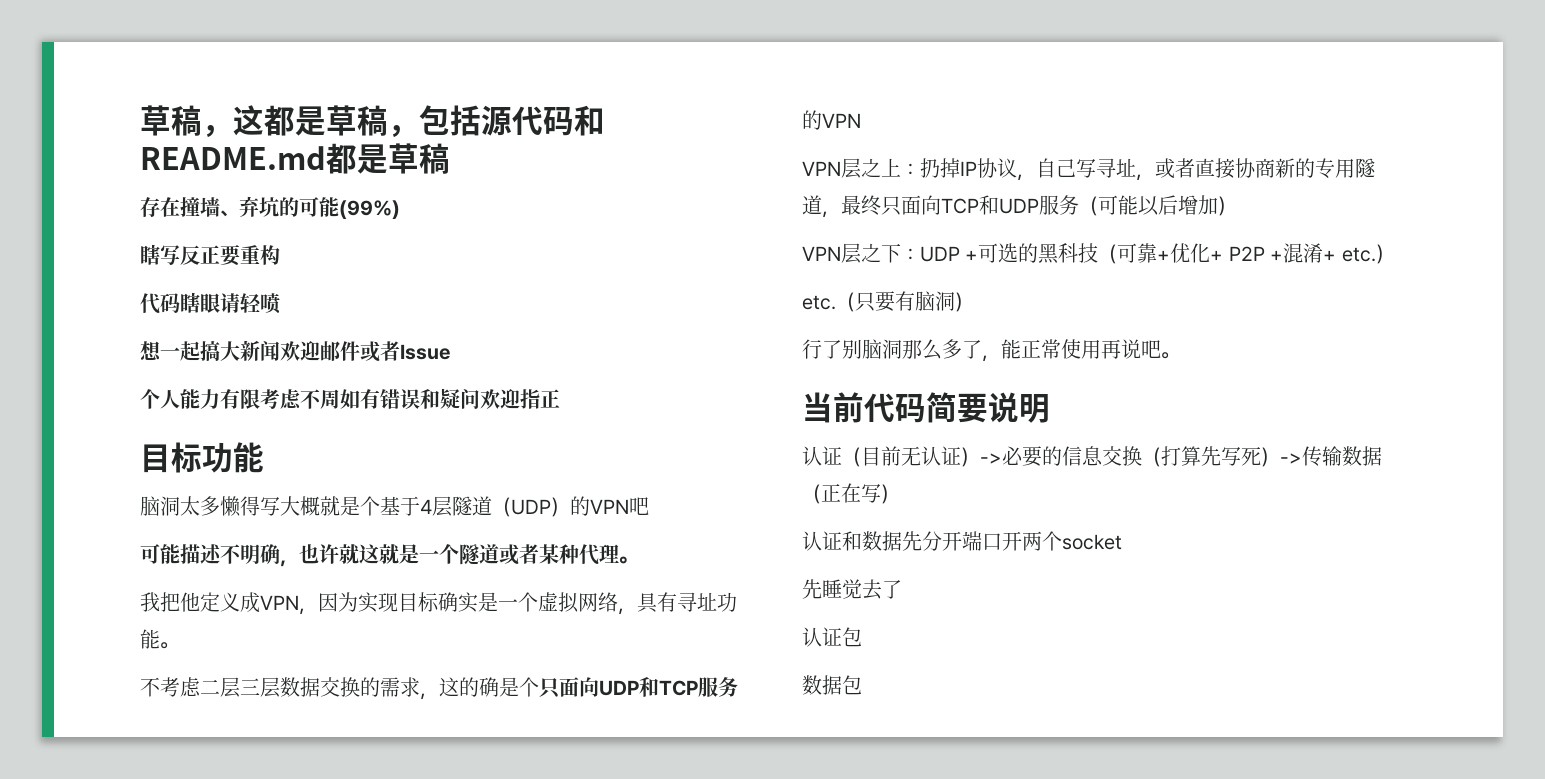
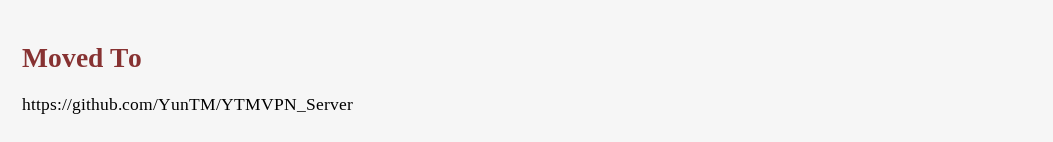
- 草稿，这都是草稿，包括源代码和README.md都是草稿
- 存在撞墙、弃坑的可能(99%)
- 瞎写反正要重构
- 代码瞎眼请轻喷
- 想一起搞大新闻欢迎邮件或者Issue
- 个人能力有限考虑不周如有错误和疑问欢迎指正
- 目标功能
- 脑洞太多懒得写大概就是个基于4层隧道（UDP）的VPN吧
- 可能描述不明确，也许就这就是一个隧道或者某种代理。
- 我把他定义成VPN，因为实现目标确实是一个虚拟网络，具有寻址功能。
- 不考虑二层三层数据交换的需求，这的确是个只面向UDP和TCP服务的VPN
- VPN层之上：扔掉IP协议，自己写寻址，或者直接协商新的专用隧道，最终只面向TCP和UDP服务（可能以后增加）
- VPN层之下：UDP +可选的黑科技（可靠+优化+ P2P +混淆+ etc.）
- etc.（只要有脑洞）
- 行了别脑洞那么多了，能正常使用再说吧。
- 当前代码简要说明
- 认证（目前无认证）->必要的信息交换（打算先写死）->传输数据（正在写）
- 认证和数据先分开端口开两个socket
- 先睡觉去了
- 认证包
- 数据包
+ Moved To
+ https://github.com/YunTM/YTMVPN_Server

